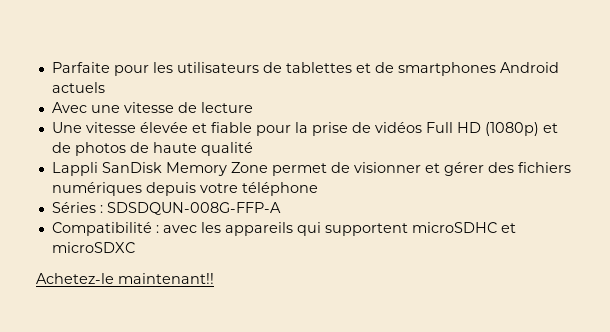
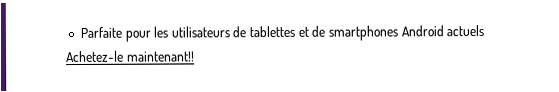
- Avec une vitesse de lecture
- Une vitesse élevée et fiable pour la prise de vidéos Full HD (1080p) et de photos de haute qualité
- Lappli SanDisk Memory Zone permet de visionner et gérer des fichiers numériques depuis votre téléphone
- Séries : SDSDQUN-008G-FFP-A
- Compatibilité : avec les appareils qui supportent microSDHC et microSDXC

